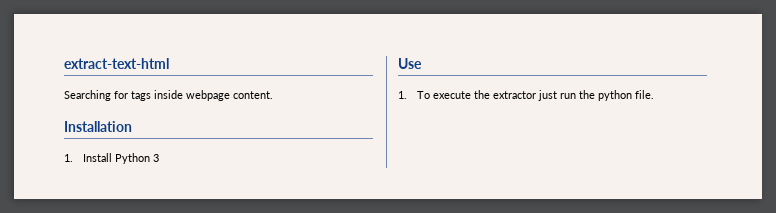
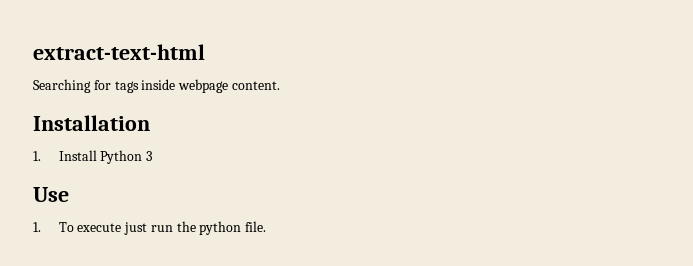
- 1. To execute the extractor just run the python file.
+ 1. To execute just run the python file.

